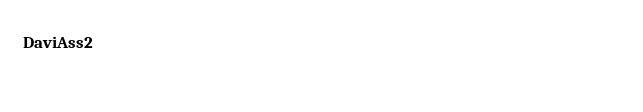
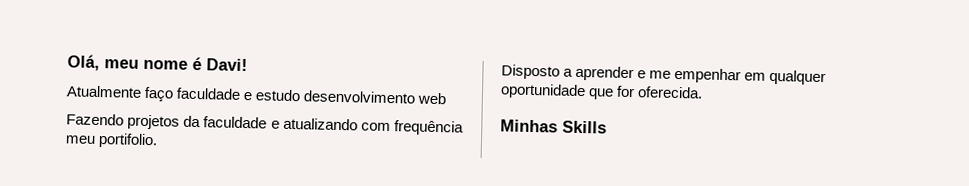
- DaviAss2
+ Olá, meu nome é Davi!
+ Atualmente faço faculdade e estudo desenvolvimento web
+ Fazendo projetos da faculdade e atualizando com frequência meu portifolio.
+ Disposto a aprender e me empenhar em qualquer oportunidade que for oferecida.
+ Minhas Skills

